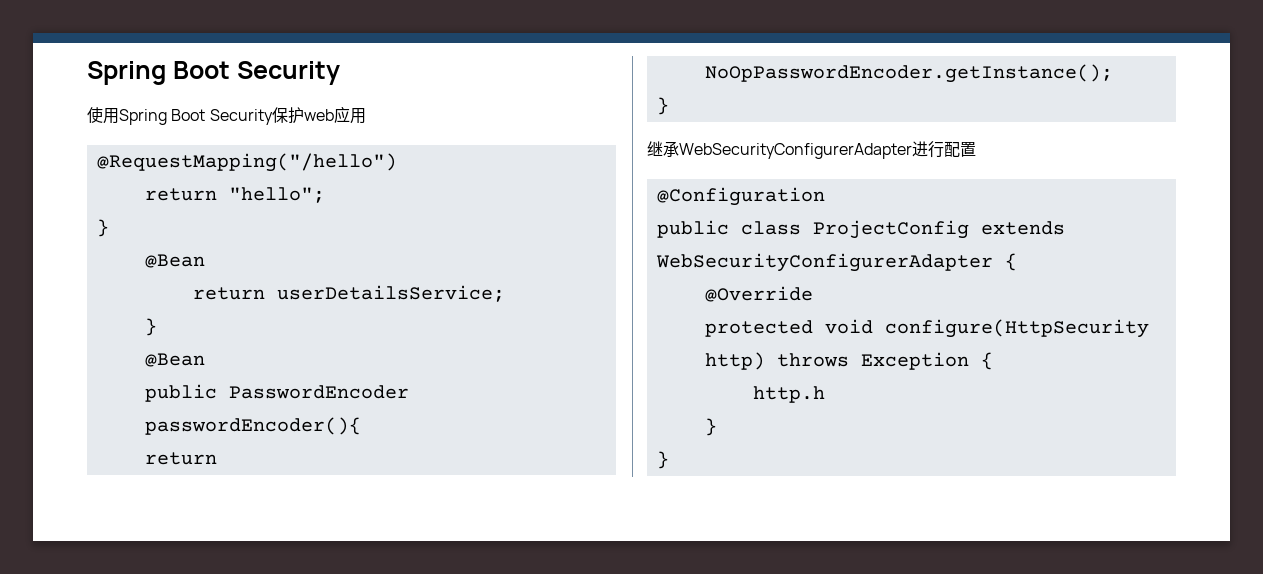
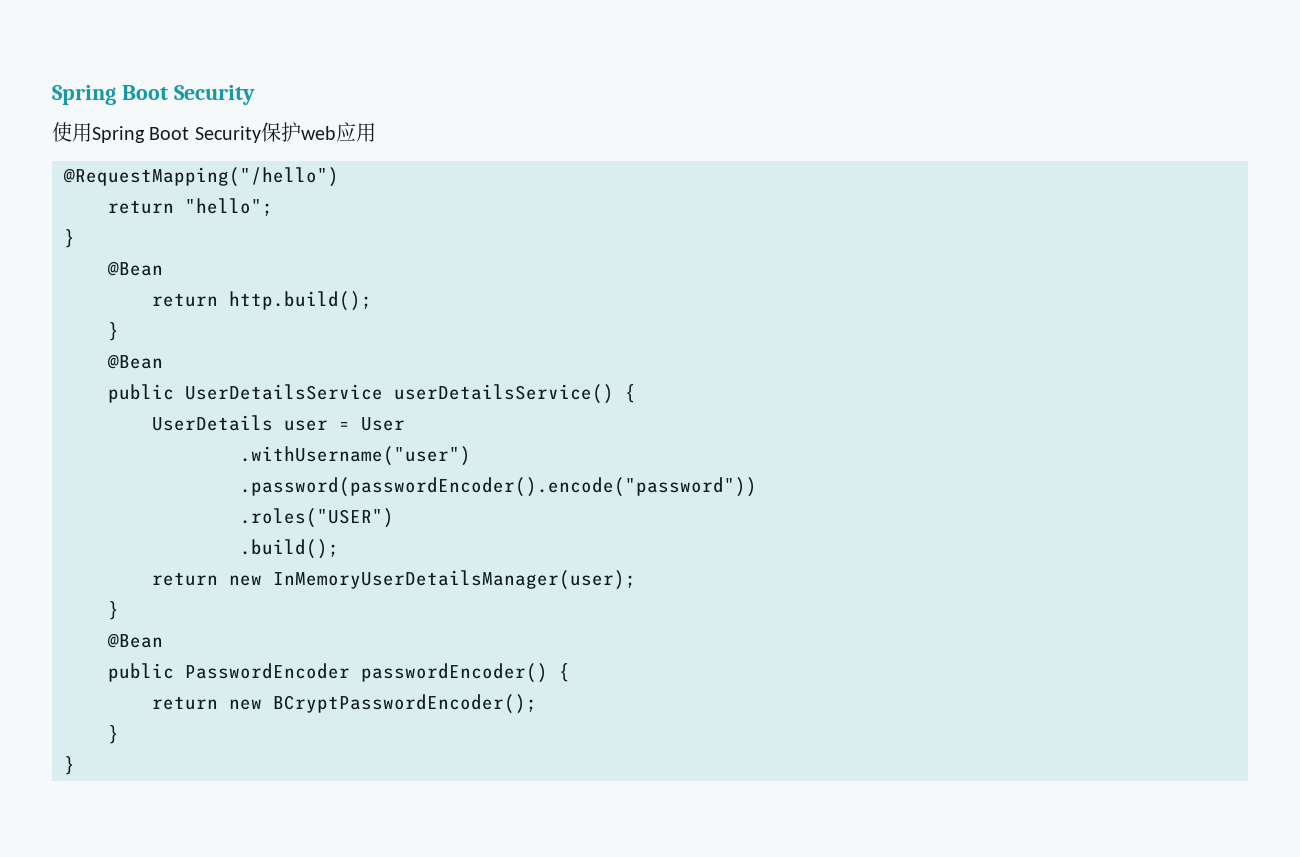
- return userDetailsService;
+ return http.build();
+ }
+ @Bean
+ public UserDetailsService userDetailsService() {
+ UserDetails user = User
+ .withUsername("user")
+ .password(passwordEncoder().encode("password"))
+ .roles("USER")
+ .build();
+ return new InMemoryUserDetailsManager(user);
- public PasswordEncoder passwordEncoder(){
- return NoOpPasswordEncoder.getInstance();
- }
- 继承WebSecurityConfigurerAdapter进行配置
- @Configuration
- public class ProjectConfig extends WebSecurityConfigurerAdapter {
- @Override
- protected void configure(HttpSecurity http) throws Exception {
- http.h
+ public PasswordEncoder passwordEncoder() {
+ return new BCryptPasswordEncoder();

